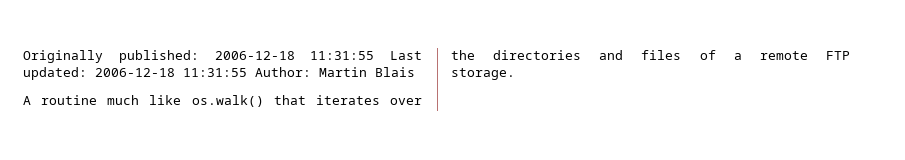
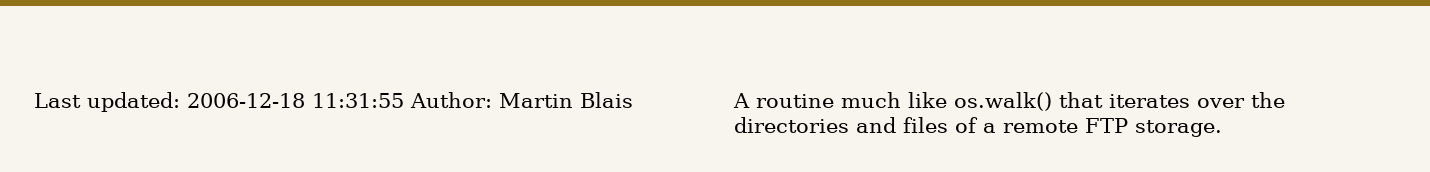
- Originally published: 2006-12-18 11:31:55 Last updated: 2006-12-18 11:31:55 Author: Martin Blais
+ Last updated: 2006-12-18 11:31:55 Author: Martin Blais

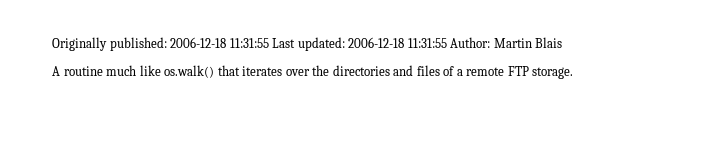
- Last updated: 2006-12-18 11:31:55 Author: Martin Blais
+ Originally published: 2006-12-18 11:31:55 Last updated: 2006-12-18 11:31:55 Author: Martin Blais

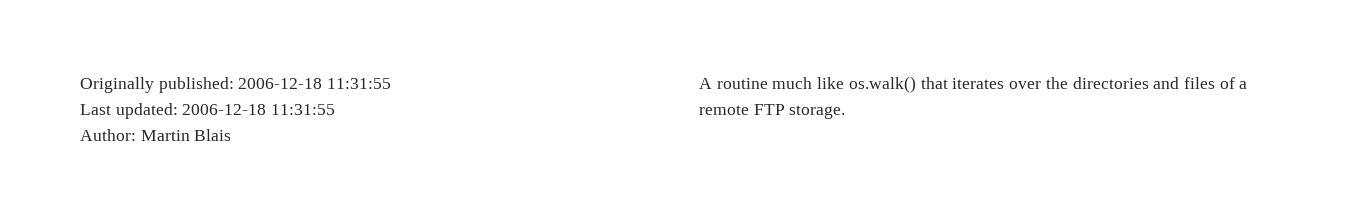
- Originally published: 2006-12-18 11:31:55 Last updated: 2006-12-18 11:31:55 Author: Martin Blais
+ Originally published: 2006-12-18 11:31:55
+ Last updated: 2006-12-18 11:31:55
+ Author: Martin Blais

